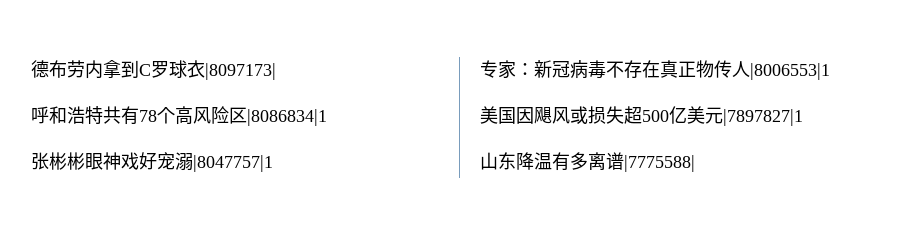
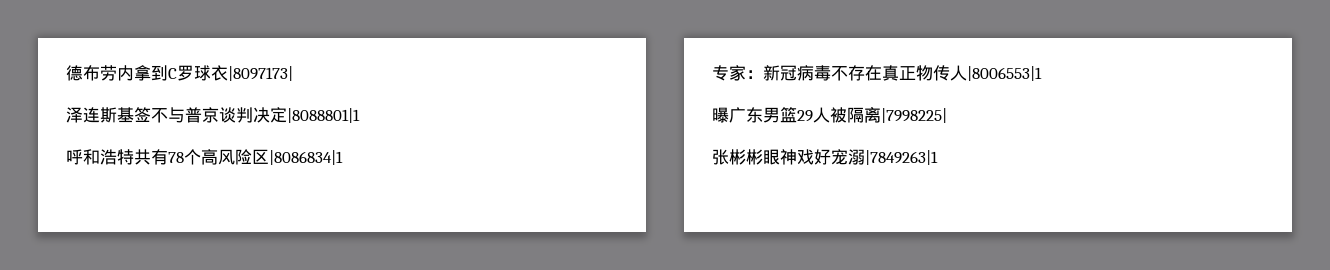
+ 泽连斯基签不与普京谈判决定|8088801|1
- 张彬彬眼神戏好宠溺|8047757|1
- 美国因飓风或损失超500亿美元|7897827|1
- 山东降温有多离谱|7775588|
+ 曝广东男篮29人被隔离|7998225|
+ 张彬彬眼神戏好宠溺|7849263|1

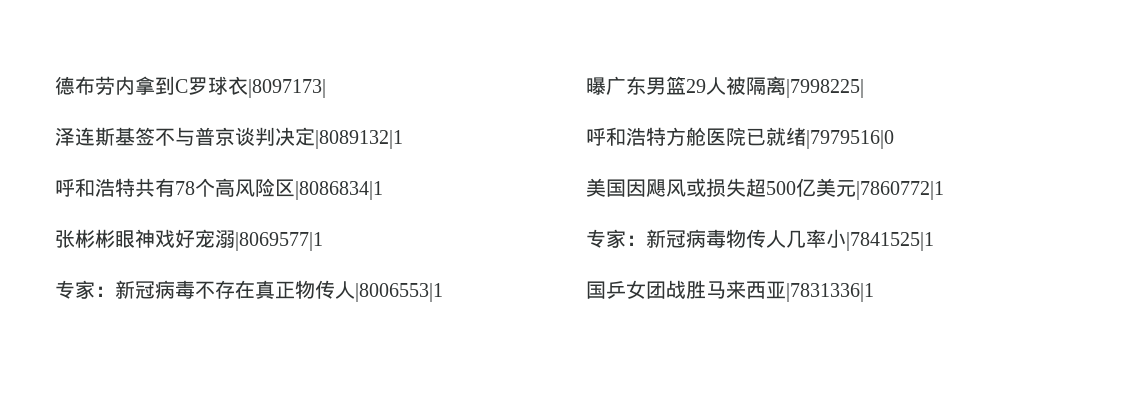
- 泽连斯基签不与普京谈判决定|8088801|1
+ 泽连斯基签不与普京谈判决定|8089132|1
+ 张彬彬眼神戏好宠溺|8069577|1
- 张彬彬眼神戏好宠溺|7849263|1
+ 呼和浩特方舱医院已就绪|7979516|0
+ 美国因飓风或损失超500亿美元|7860772|1
+ 专家：新冠病毒物传人几率小|7841525|1
+ 国乒女团战胜马来西亚|7831336|1

